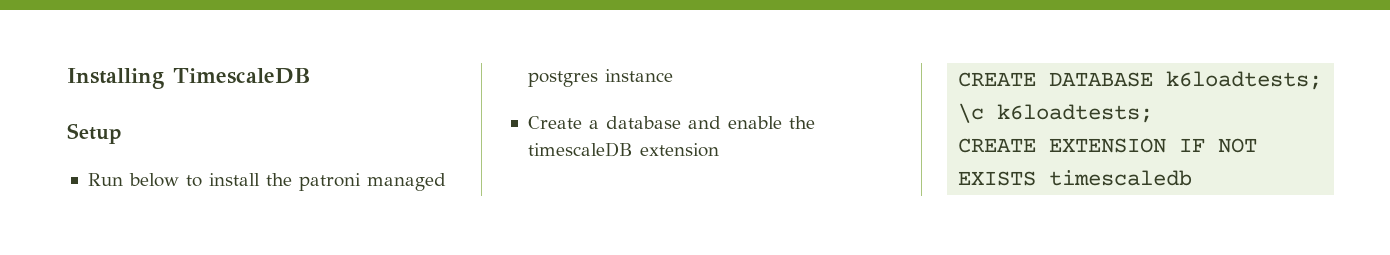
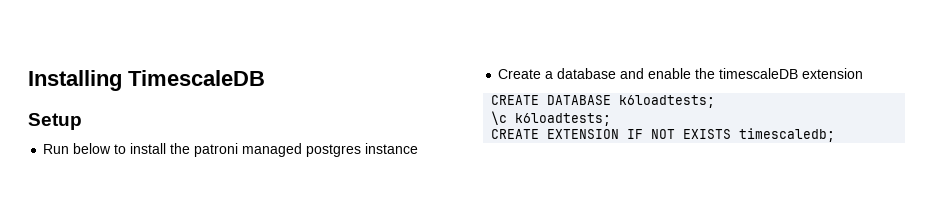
- CREATE EXTENSION IF NOT EXISTS timescaledb
+ CREATE EXTENSION IF NOT EXISTS timescaledb;

